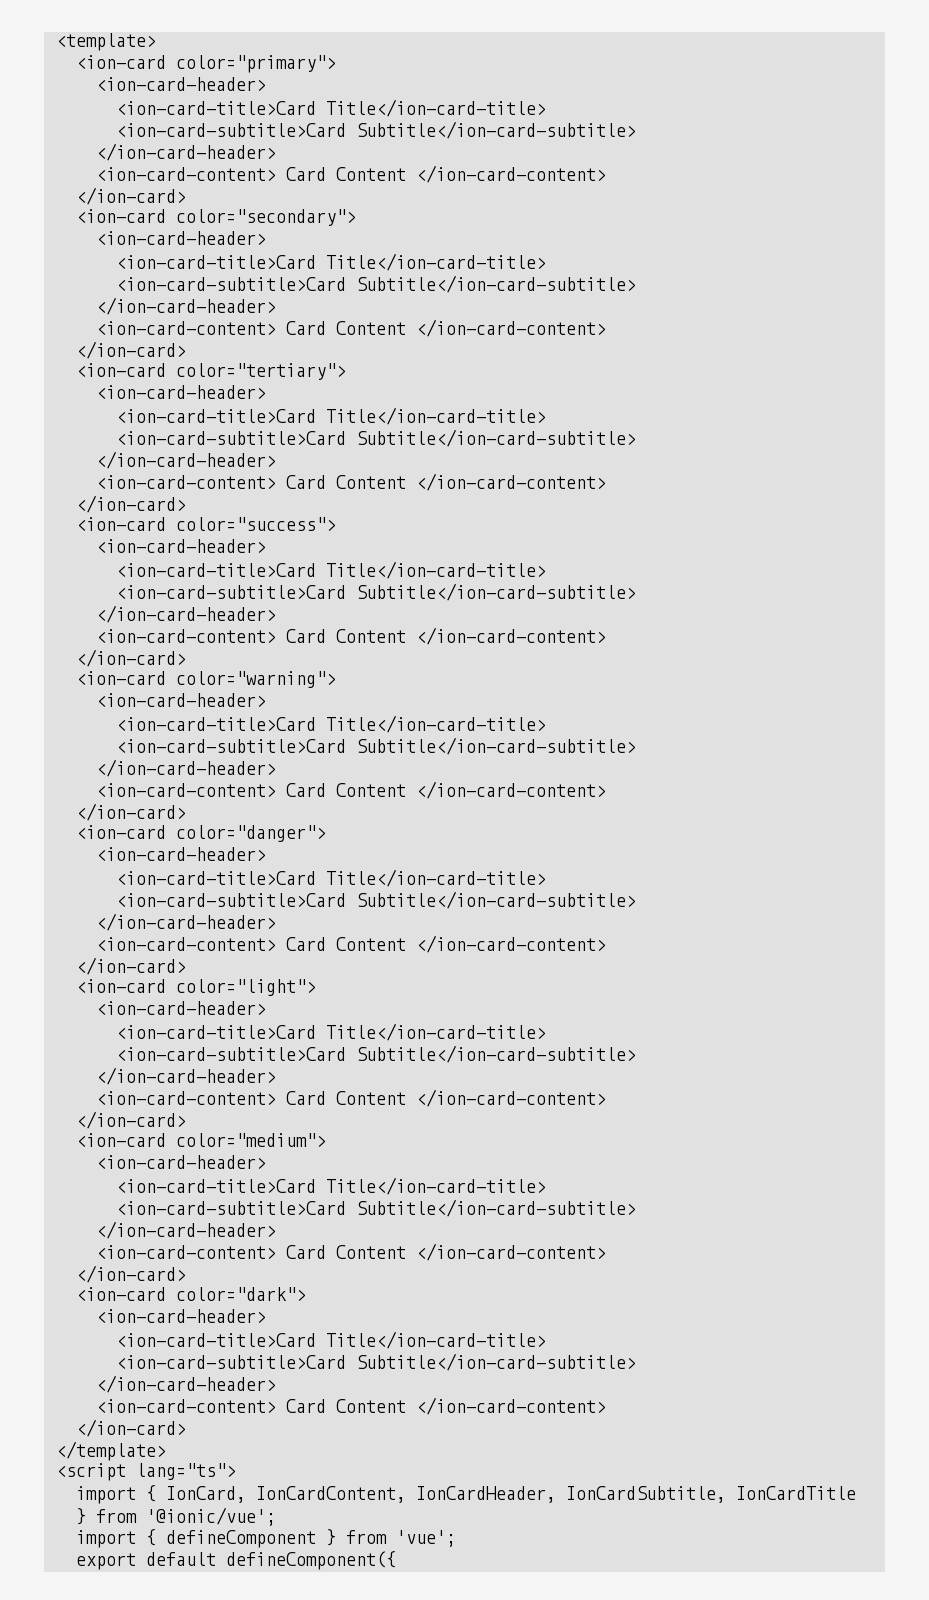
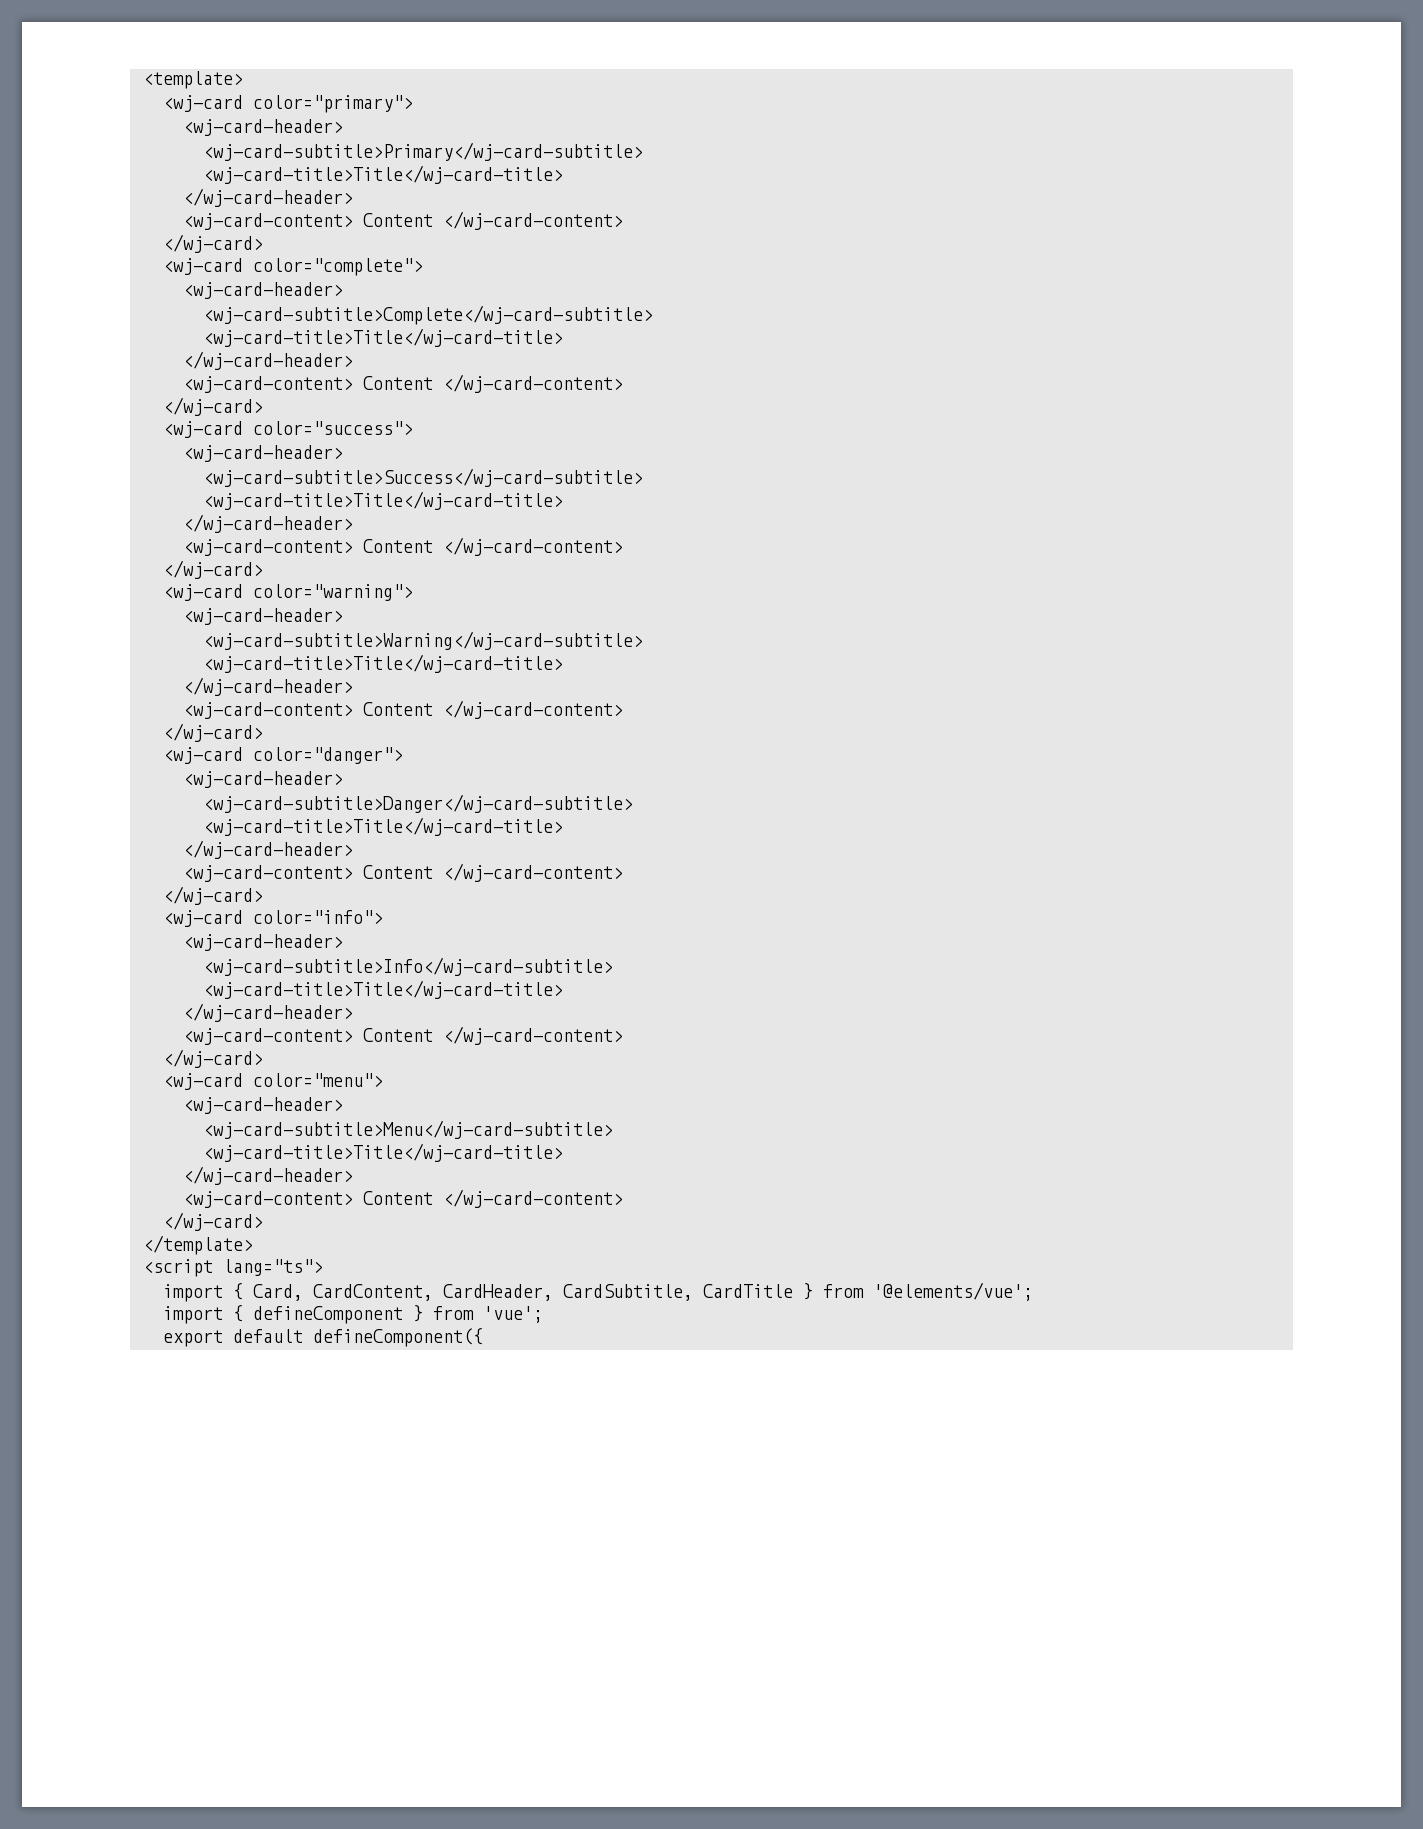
- <ion-card color="primary">
- <ion-card-header>
- <ion-card-title>Card Title</ion-card-title>
- <ion-card-subtitle>Card Subtitle</ion-card-subtitle>
- </ion-card-header>
- <ion-card-content> Card Content </ion-card-content>
- </ion-card>
- <ion-card color="secondary">
- <ion-card-header>
- <ion-card-title>Card Title</ion-card-title>
- <ion-card-subtitle>Card Subtitle</ion-card-subtitle>
- </ion-card-header>
- <ion-card-content> Card Content </ion-card-content>
- </ion-card>
- <ion-card color="tertiary">
- <ion-card-header>
- <ion-card-title>Card Title</ion-card-title>
- <ion-card-subtitle>Card Subtitle</ion-card-subtitle>
- </ion-card-header>
- <ion-card-content> Card Content </ion-card-content>
- </ion-card>
- <ion-card color="success">
- <ion-card-header>
- <ion-card-title>Card Title</ion-card-title>
- <ion-card-subtitle>Card Subtitle</ion-card-subtitle>
- </ion-card-header>
- <ion-card-content> Card Content </ion-card-content>
- </ion-card>
- <ion-card color="warning">
- <ion-card-header>
- <ion-card-title>Card Title</ion-card-title>
- <ion-card-subtitle>Card Subtitle</ion-card-subtitle>
- </ion-card-header>
- <ion-card-content> Card Content </ion-card-content>
- </ion-card>
- <ion-card color="danger">
- <ion-card-header>
- <ion-card-title>Card Title</ion-card-title>
- <ion-card-subtitle>Card Subtitle</ion-card-subtitle>
- </ion-card-header>
- <ion-card-content> Card Content </ion-card-content>
- </ion-card>
- <ion-card color="light">
- <ion-card-header>
- <ion-card-title>Card Title</ion-card-title>
- <ion-card-subtitle>Card Subtitle</ion-card-subtitle>
- </ion-card-header>
- <ion-card-content> Card Content </ion-card-content>
- </ion-card>
- <ion-card color="medium">
- <ion-card-header>
- <ion-card-title>Card Title</ion-card-title>
- <ion-card-subtitle>Card Subtitle</ion-card-subtitle>
- </ion-card-header>
- <ion-card-content> Card Content </ion-card-content>
- </ion-card>
- <ion-card color="dark">
- <ion-card-header>
- <ion-card-title>Card Title</ion-card-title>
- <ion-card-subtitle>Card Subtitle</ion-card-subtitle>
- </ion-card-header>
- <ion-card-content> Card Content </ion-card-content>
- </ion-card>
+ <wj-card color="primary">
+ <wj-card-header>
+ <wj-card-subtitle>Primary</wj-card-subtitle>
+ <wj-card-title>Title</wj-card-title>
+ </wj-card-header>
+ <wj-card-content> Content </wj-card-content>
+ </wj-card>
+ <wj-card color="complete">
+ <wj-card-header>
+ <wj-card-subtitle>Complete</wj-card-subtitle>
+ <wj-card-title>Title</wj-card-title>
+ </wj-card-header>
+ <wj-card-content> Content </wj-card-content>
+ </wj-card>
+ <wj-card color="success">
+ <wj-card-header>
+ <wj-card-subtitle>Success</wj-card-subtitle>
+ <wj-card-title>Title</wj-card-title>
+ </wj-card-header>
+ <wj-card-content> Content </wj-card-content>
+ </wj-card>
+ <wj-card color="warning">
+ <wj-card-header>
+ <wj-card-subtitle>Warning</wj-card-subtitle>
+ <wj-card-title>Title</wj-card-title>
+ </wj-card-header>
+ <wj-card-content> Content </wj-card-content>
+ </wj-card>
+ <wj-card color="danger">
+ <wj-card-header>
+ <wj-card-subtitle>Danger</wj-card-subtitle>
+ <wj-card-title>Title</wj-card-title>
+ </wj-card-header>
+ <wj-card-content> Content </wj-card-content>
+ </wj-card>
+ <wj-card color="info">
+ <wj-card-header>
+ <wj-card-subtitle>Info</wj-card-subtitle>
+ <wj-card-title>Title</wj-card-title>
+ </wj-card-header>
+ <wj-card-content> Content </wj-card-content>
+ </wj-card>
+ <wj-card color="menu">
+ <wj-card-header>
+ <wj-card-subtitle>Menu</wj-card-subtitle>
+ <wj-card-title>Title</wj-card-title>
+ </wj-card-header>
+ <wj-card-content> Content </wj-card-content>
+ </wj-card>
- import { IonCard, IonCardContent, IonCardHeader, IonCardSubtitle, IonCardTitle } from '@ionic/vue';
+ import { Card, CardContent, CardHeader, CardSubtitle, CardTitle } from '@elements/vue';

